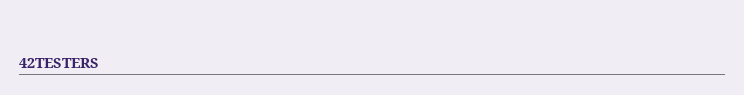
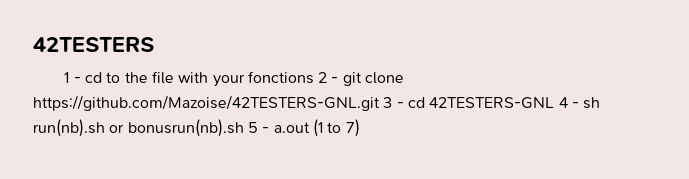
+ 1 - cd to the file with your fonctions 2 - git clone https://github.com/Mazoise/42TESTERS-GNL.git 3 - cd 42TESTERS-GNL 4 - sh run(nb).sh or bonusrun(nb).sh 5 - a.out (1 to 7)

